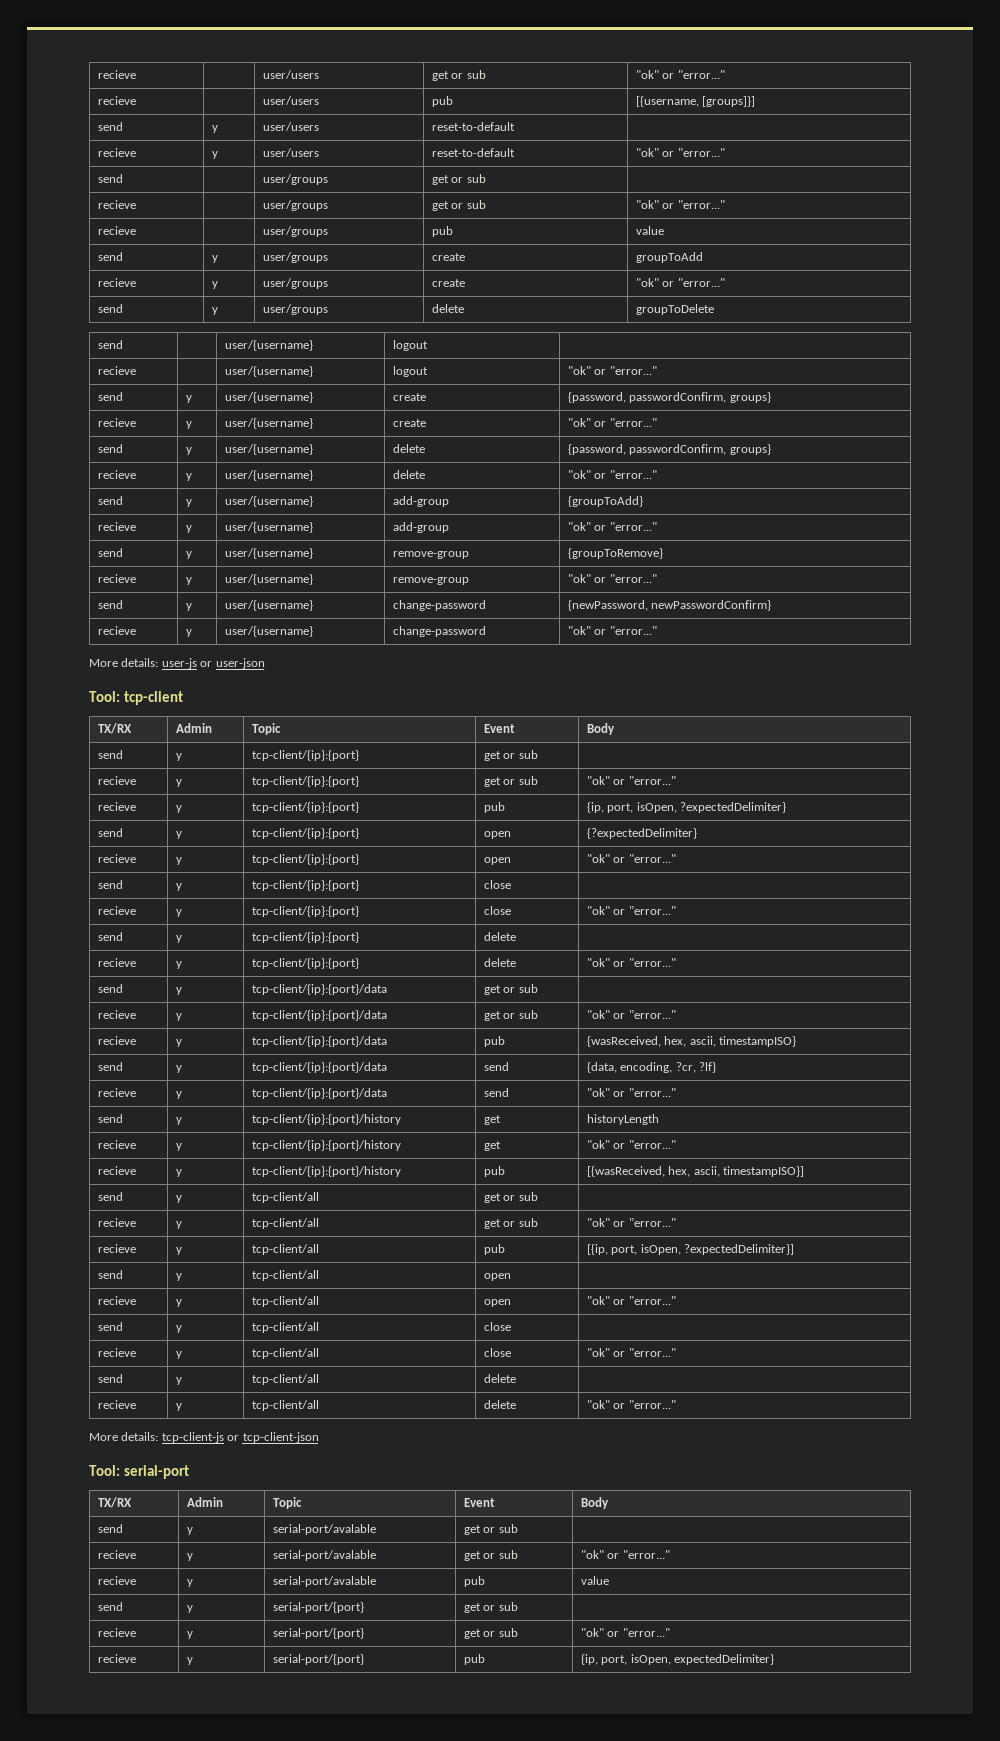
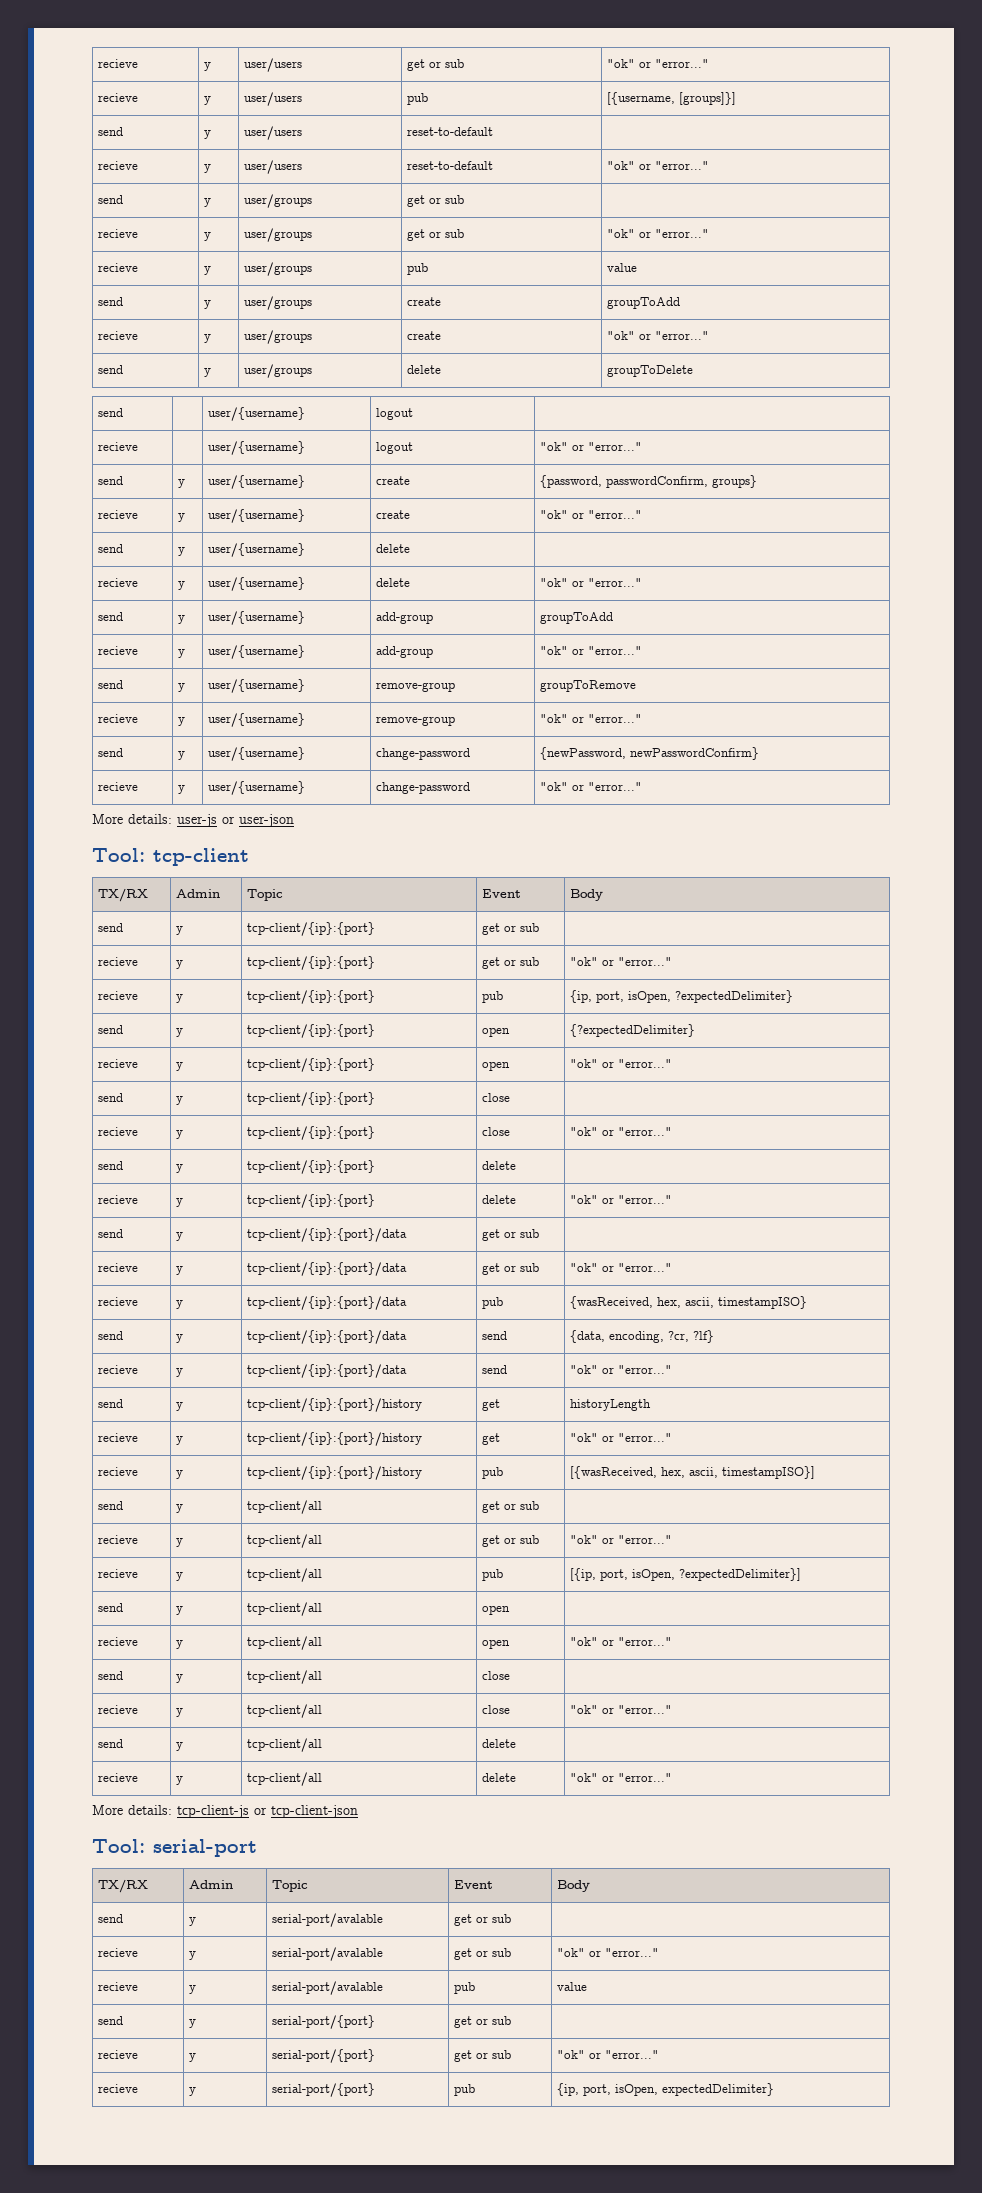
- recieve | | user/users | get or sub | "ok" or "error..."
+ recieve | y | user/users | get or sub | "ok" or "error..."
- recieve | | user/users | pub | [{username, [groups]}]
+ recieve | y | user/users | pub | [{username, [groups]}]
- send | | user/groups | get or sub |
+ send | y | user/groups | get or sub |
- recieve | | user/groups | get or sub | "ok" or "error..."
+ recieve | y | user/groups | get or sub | "ok" or "error..."
- recieve | | user/groups | pub | value
+ recieve | y | user/groups | pub | value
- send | y | user/{username} | delete | {password, passwordConfirm, groups}
+ send | y | user/{username} | delete |
- send | y | user/{username} | add-group | {groupToAdd}
+ send | y | user/{username} | add-group | groupToAdd
- send | y | user/{username} | remove-group | {groupToRemove}
+ send | y | user/{username} | remove-group | groupToRemove

